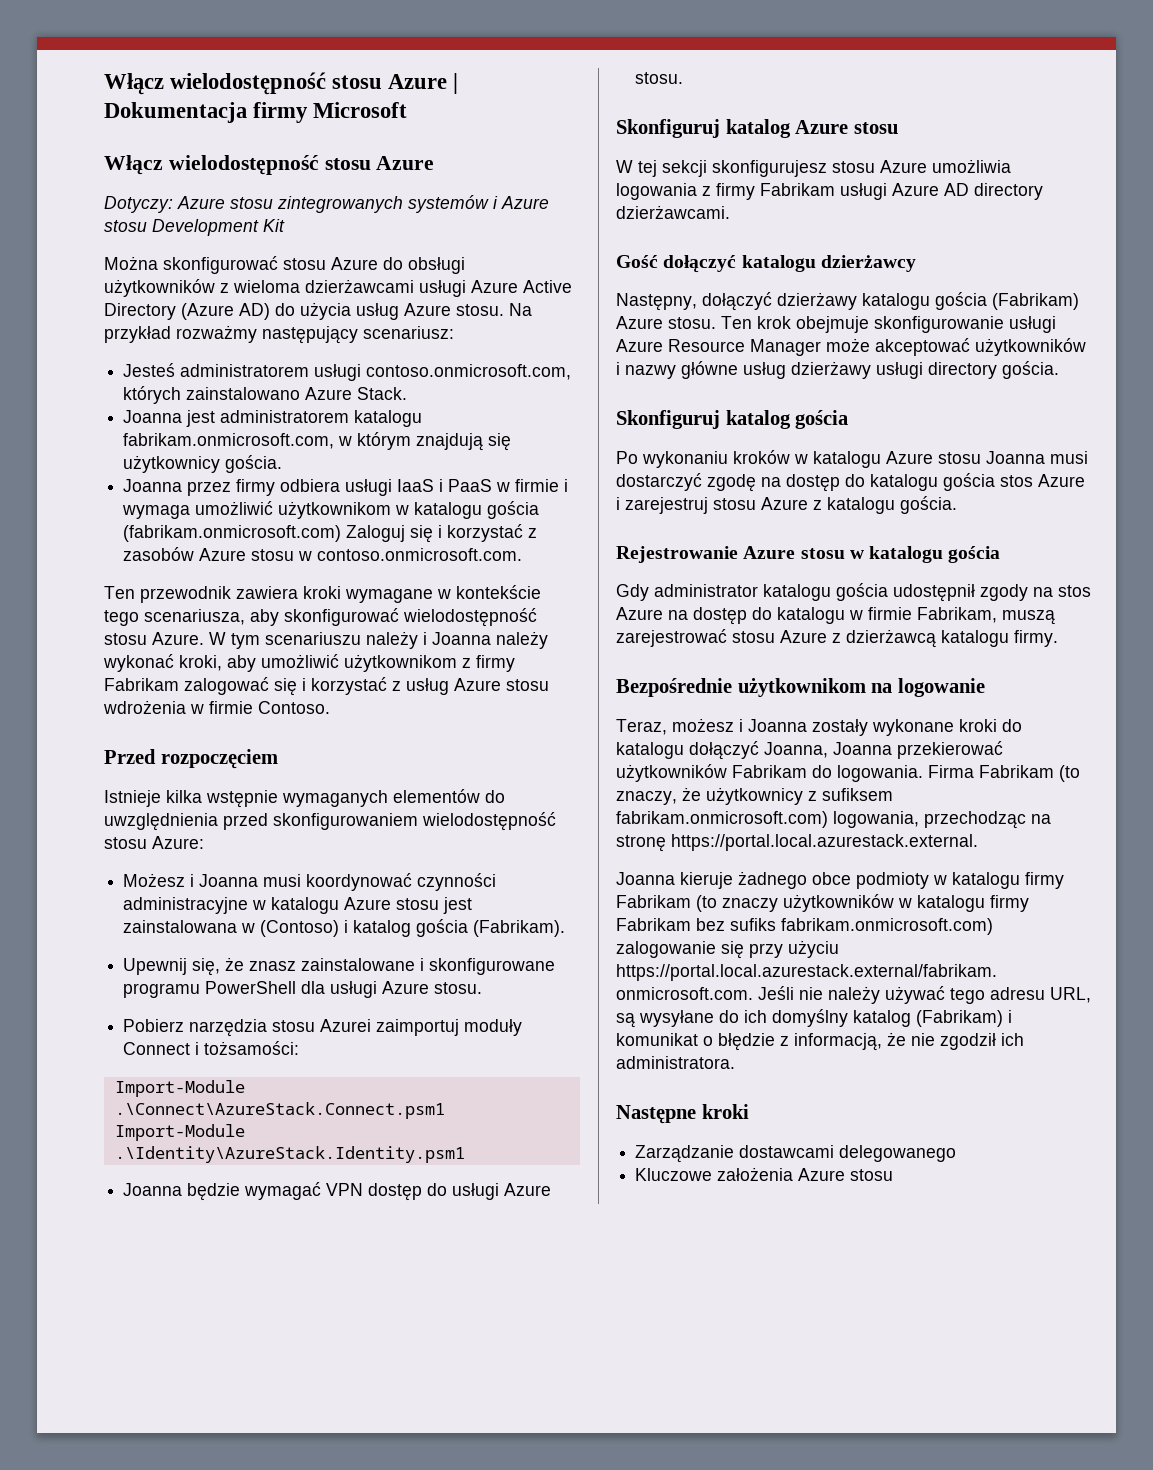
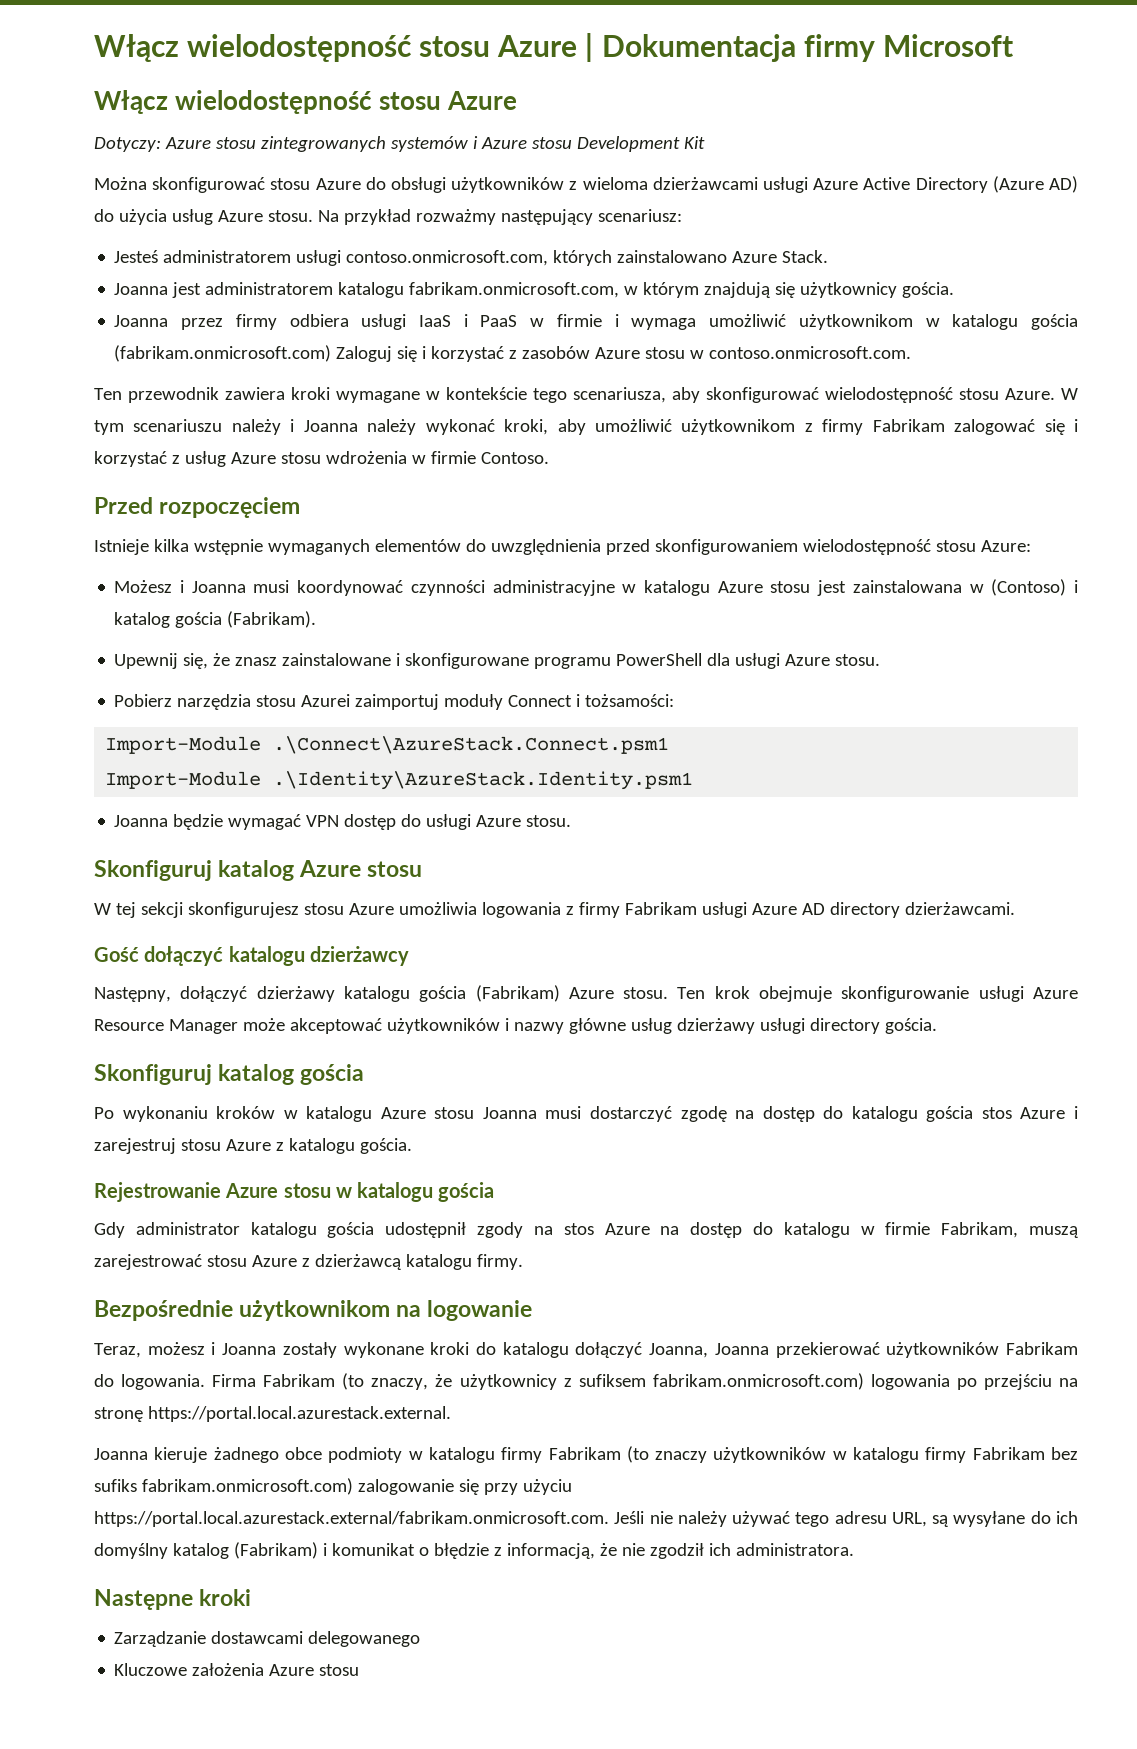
- Firma Fabrikam (to znaczy, że użytkownicy z sufiksem fabrikam.onmicrosoft.com) logowania, przechodząc na stronę https://portal.local.azurestack.external.
+ Firma Fabrikam (to znaczy, że użytkownicy z sufiksem fabrikam.onmicrosoft.com) logowania po przejściu na stronę https://portal.local.azurestack.external.

